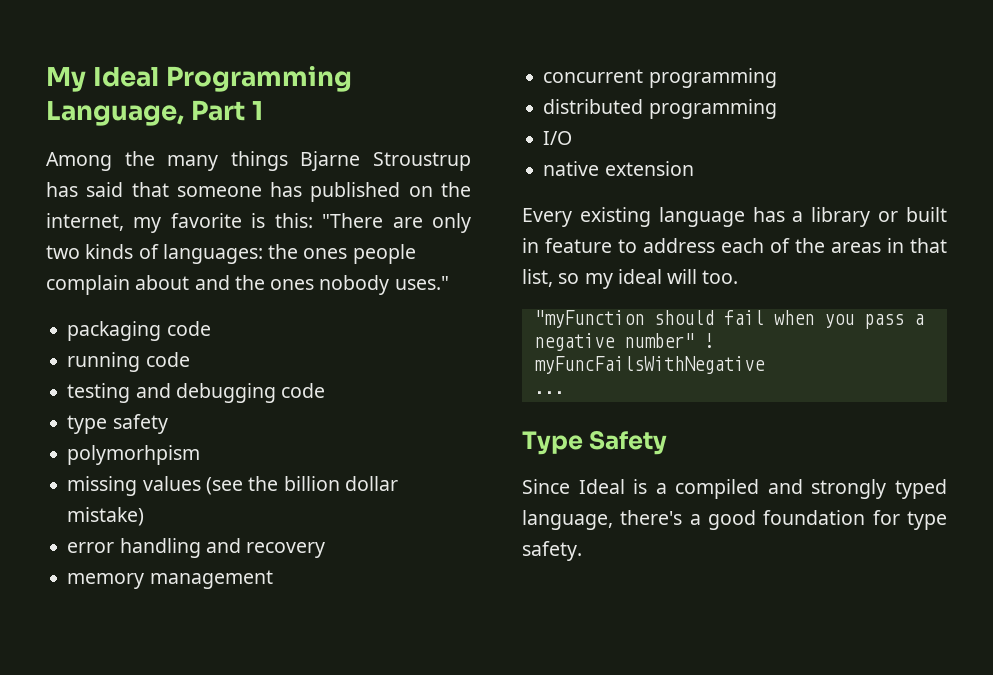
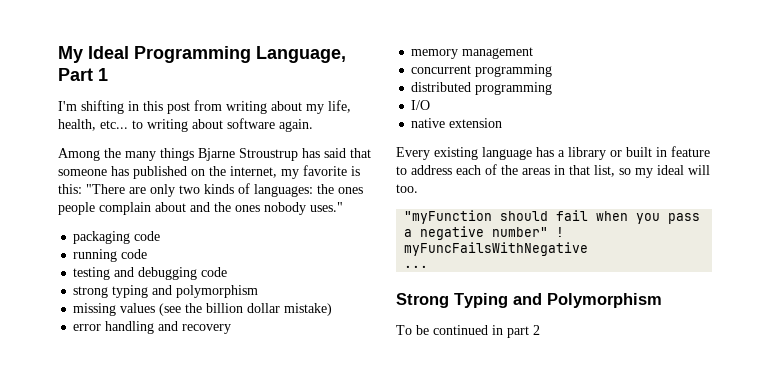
+ I'm shifting in this post from writing about my life, health, etc... to writing about software again.
- type safety
- polymorhpism
+ strong typing and polymorphism
- Type Safety
- Since Ideal is a compiled and strongly typed language, there's a good foundation for type safety.
+ Strong Typing and Polymorphism
+ To be continued in part 2

